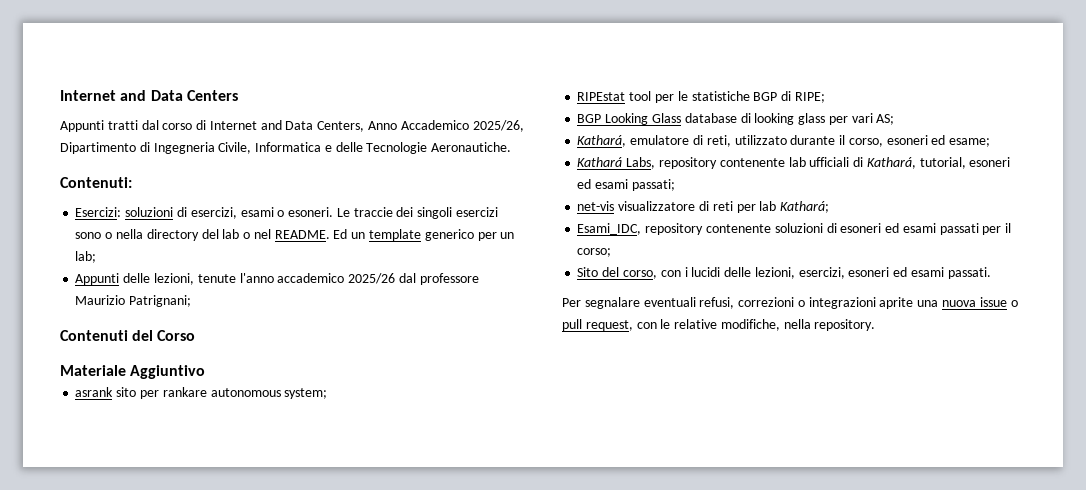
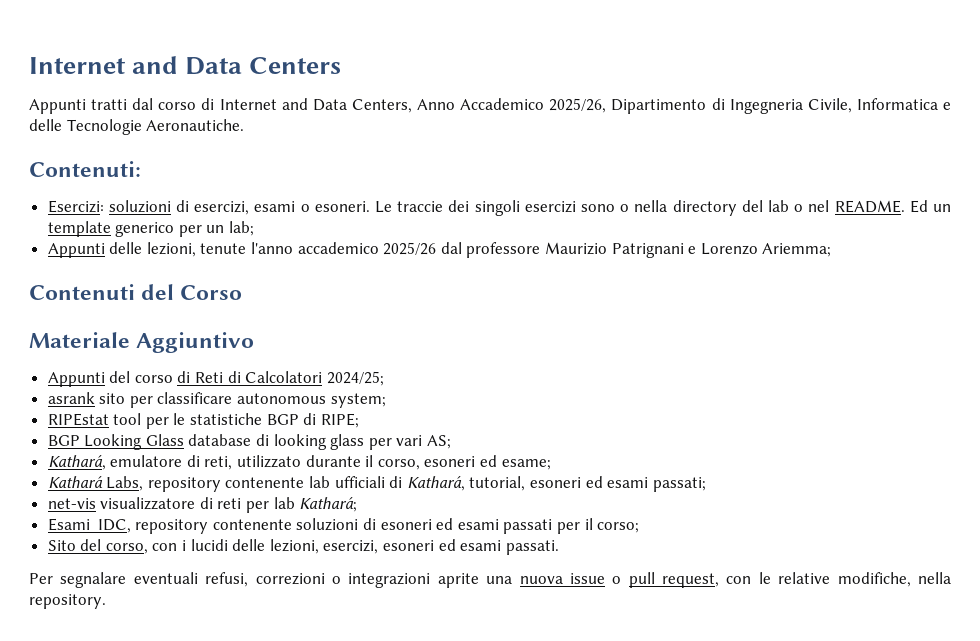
- Appunti delle lezioni, tenute l'anno accademico 2025/26 dal professore Maurizio Patrignani;
+ Appunti delle lezioni, tenute l'anno accademico 2025/26 dal professore Maurizio Patrignani e Lorenzo Ariemma;
+ Appunti del corso di Reti di Calcolatori 2024/25;
- asrank sito per rankare autonomous system;
+ asrank sito per classificare autonomous system;

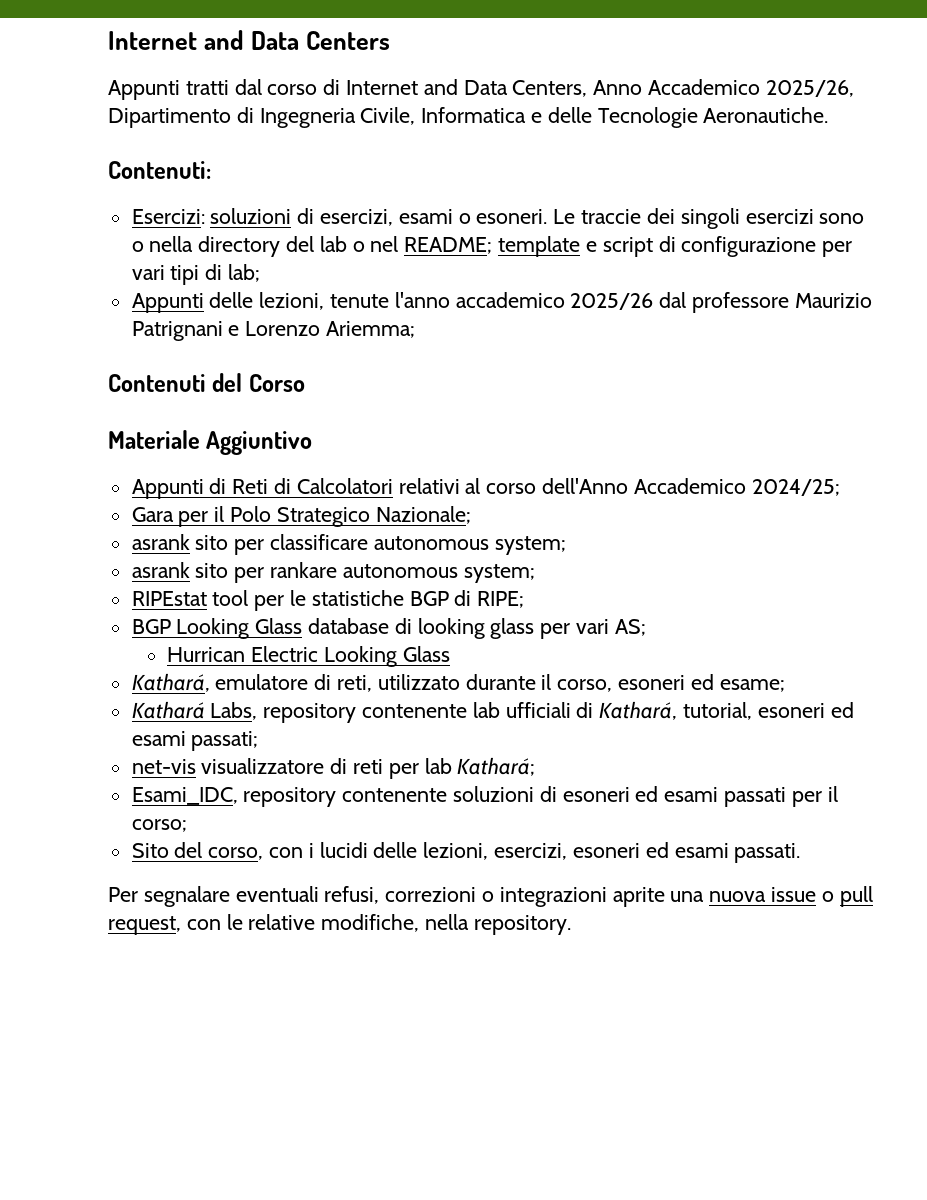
- Le traccie dei singoli esercizi sono o nella directory del lab o nel README. Ed un template generico per un lab;
+ Le traccie dei singoli esercizi sono o nella directory del lab o nel README; template e script di configurazione per vari tipi di lab;
- Appunti del corso di Reti di Calcolatori 2024/25;
+ Appunti di Reti di Calcolatori relativi al corso dell'Anno Accademico 2024/25;
+ Gara per il Polo Strategico Nazionale;
+ asrank sito per rankare autonomous system;
+ Hurrican Electric Looking Glass

